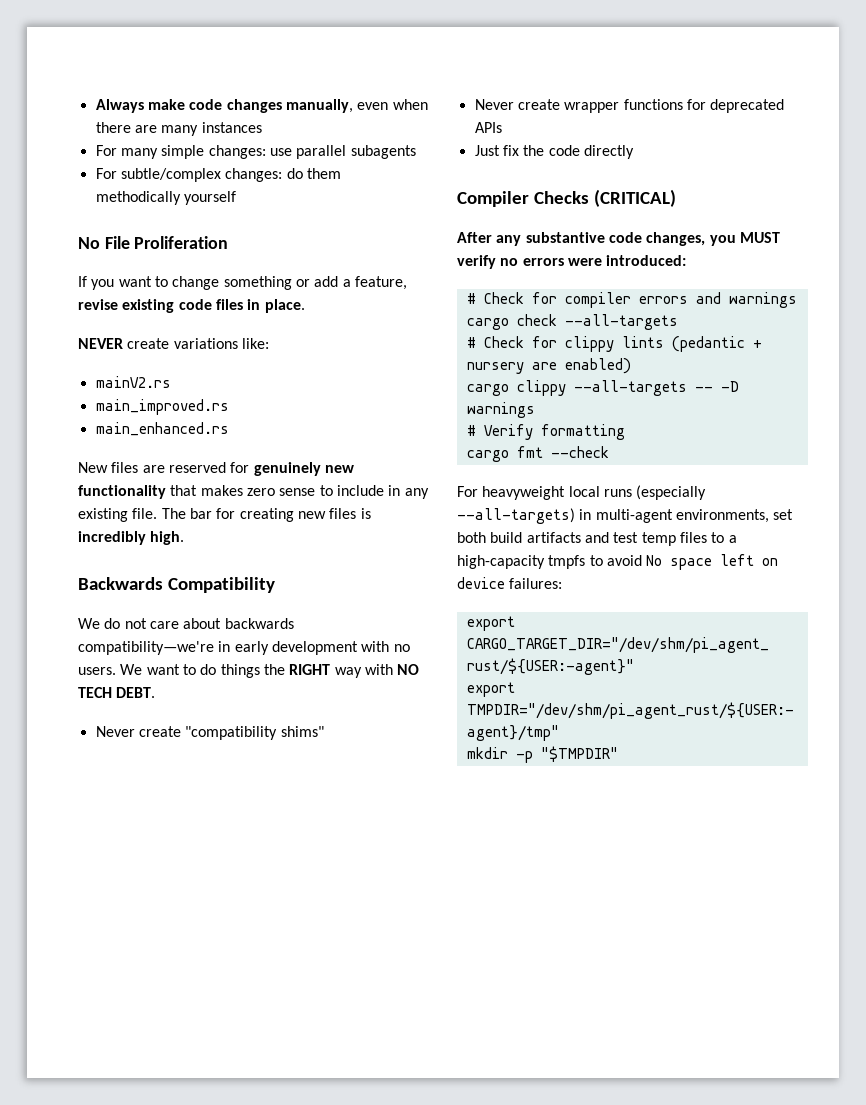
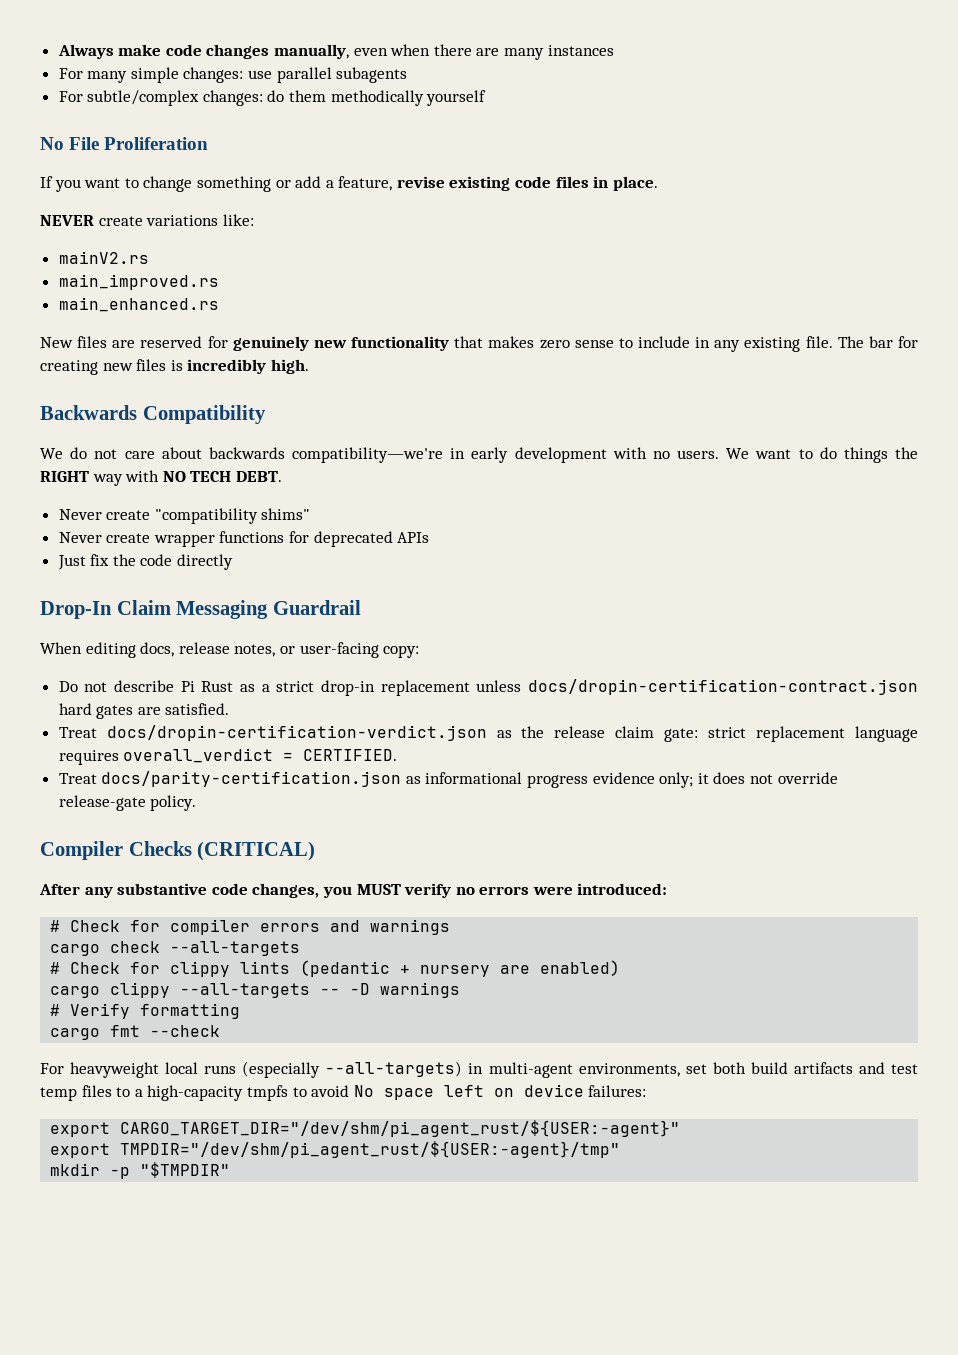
+ Drop-In Claim Messaging Guardrail
+ When editing docs, release notes, or user-facing copy:
+ Do not describe Pi Rust as a strict drop-in replacement unless docs/dropin-certification-contract.json hard gates are satisfied.
+ Treat docs/dropin-certification-verdict.json as the release claim gate: strict replacement language requires overall_verdict = CERTIFIED.
+ Treat docs/parity-certification.json as informational progress evidence only; it does not override release-gate policy.

